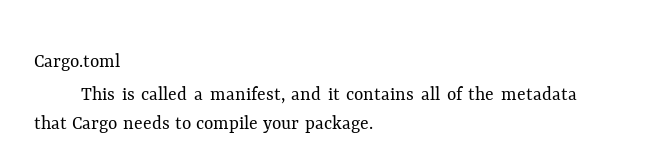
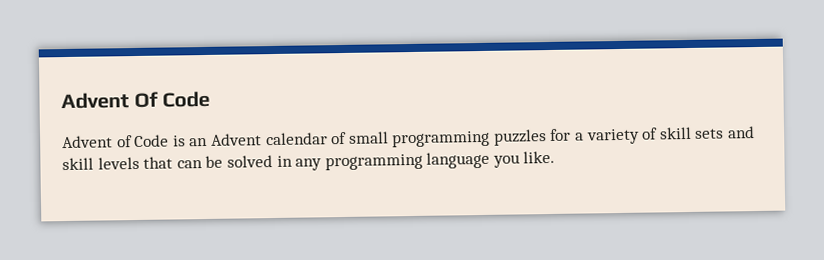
- Cargo.toml
- This is called a manifest, and it contains all of the metadata that Cargo needs to compile your package.
+ Advent Of Code
+ Advent of Code is an Advent calendar of small programming puzzles for a variety of skill sets and skill levels that can be solved in any programming language you like.

